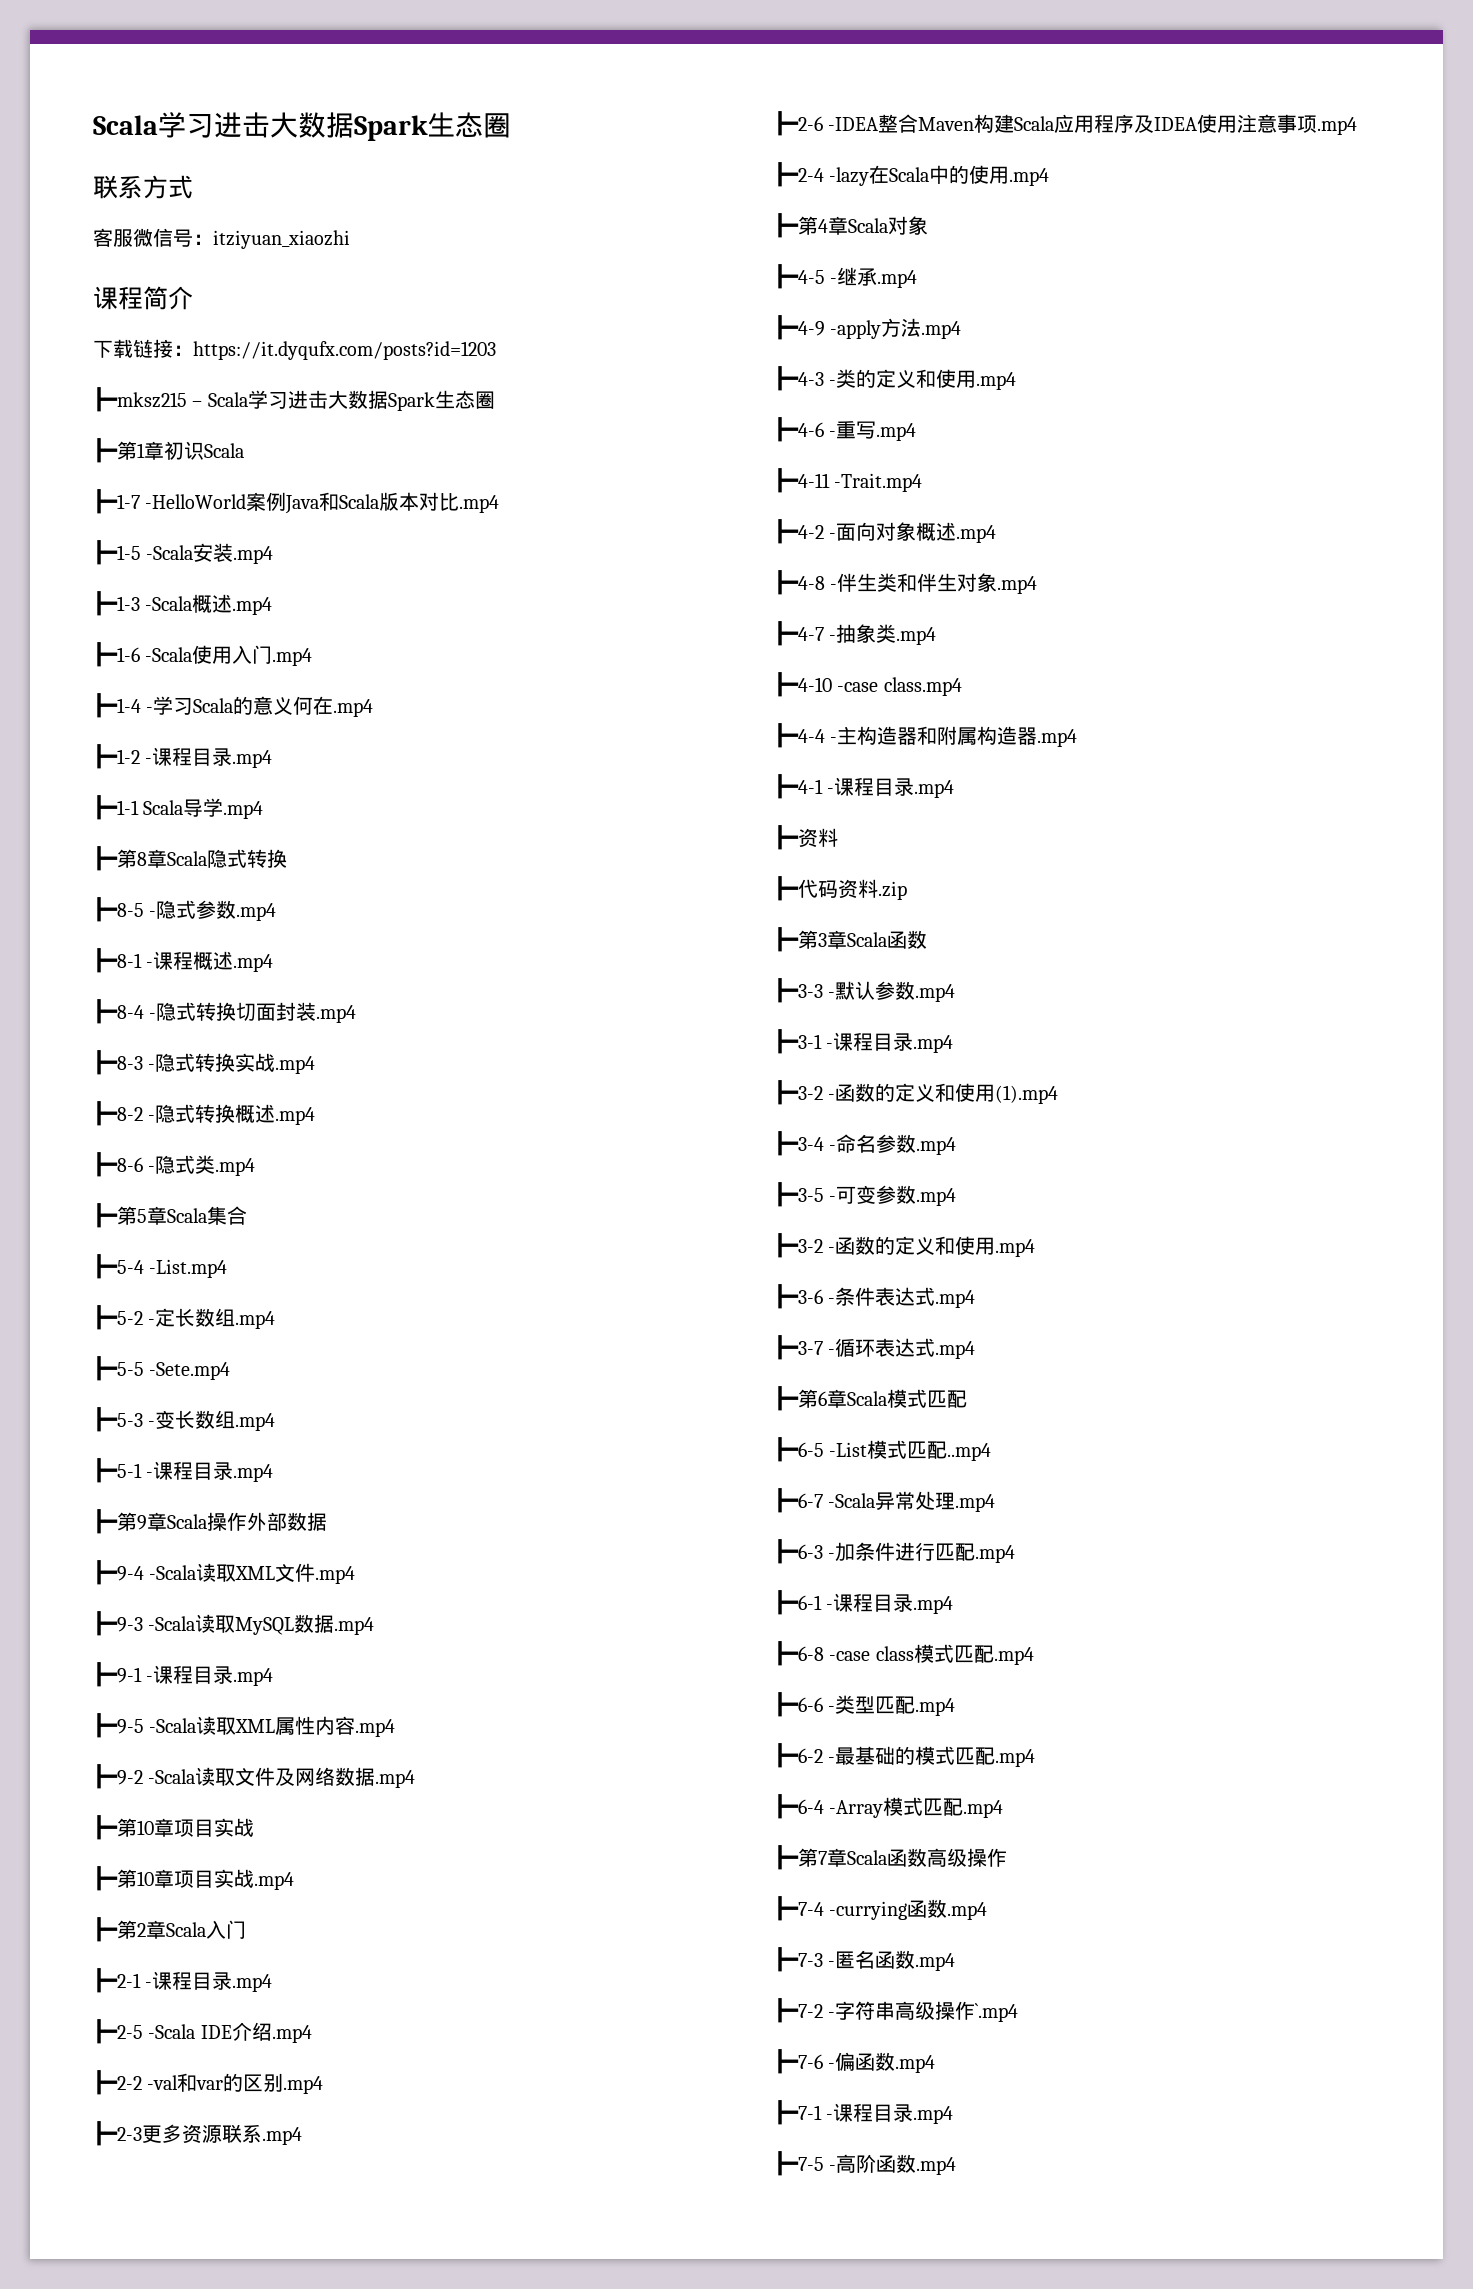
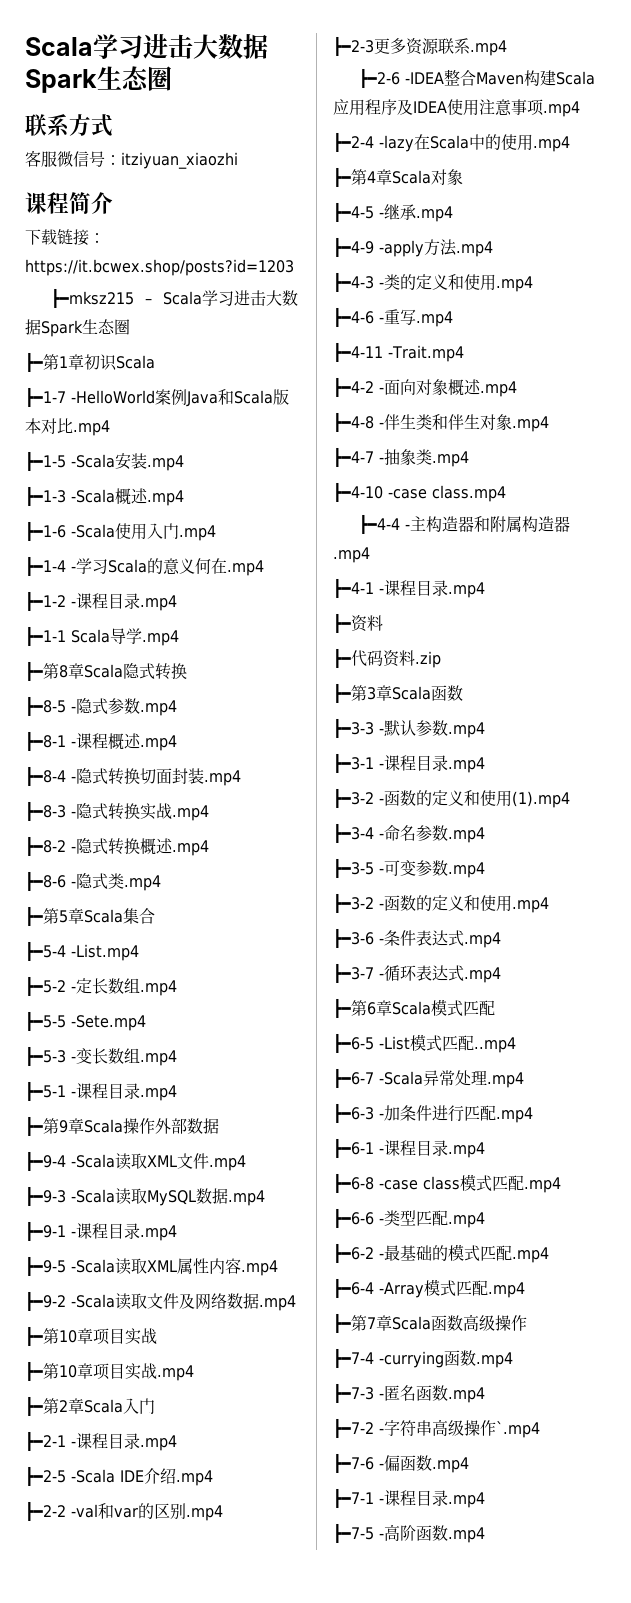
- 下载链接：https://it.dyqufx.com/posts?id=1203
+ 下载链接：https://it.bcwex.shop/posts?id=1203

